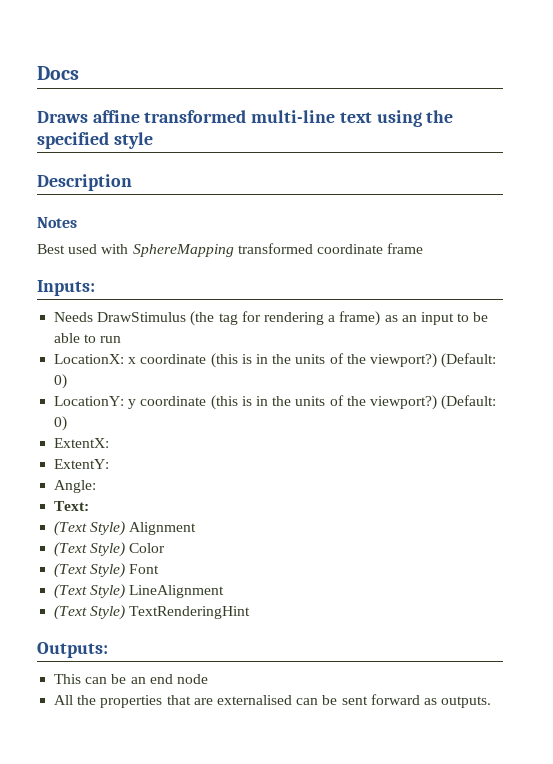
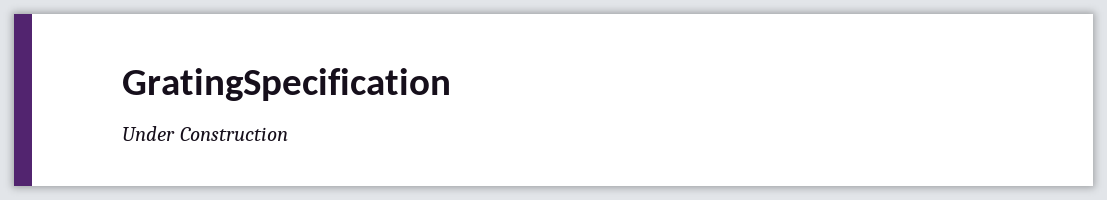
- Docs
- Draws affine transformed multi-line text using the specified style
- Description
- Notes
- Best used with SphereMapping transformed coordinate frame
- Inputs:
- Needs DrawStimulus (the tag for rendering a frame) as an input to be able to run
- LocationX: x coordinate (this is in the units of the viewport?) (Default: 0)
- LocationY: y coordinate (this is in the units of the viewport?) (Default: 0)
- ExtentX:
- ExtentY:
- Angle:
- Text:
- (Text Style) Alignment
- (Text Style) Color
- (Text Style) Font
- (Text Style) LineAlignment
- (Text Style) TextRenderingHint
- Outputs:
- This can be an end node
- All the properties that are externalised can be sent forward as outputs.
+ GratingSpecification
+ Under Construction

